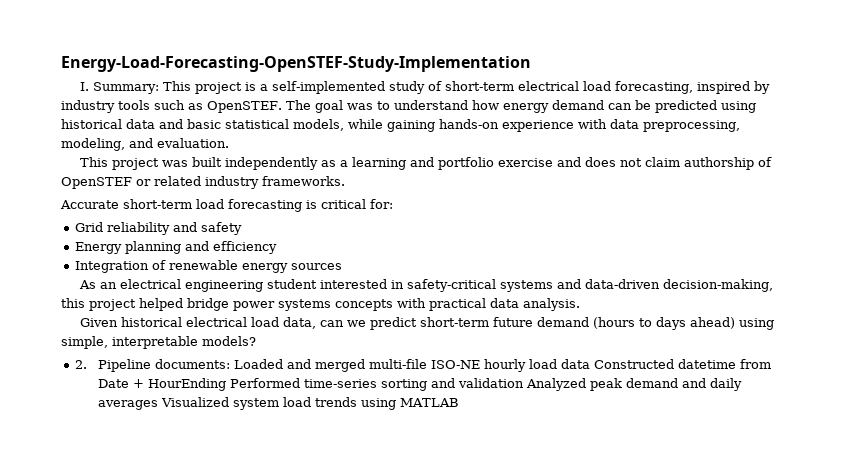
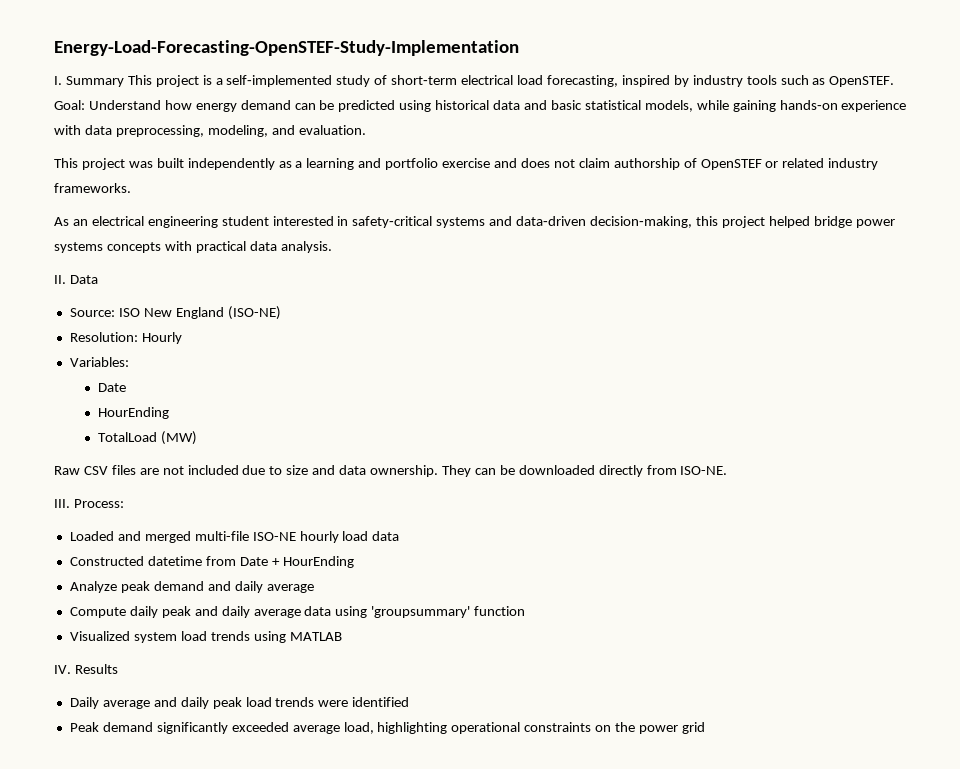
- I. Summary: This project is a self‑implemented study of short‑term electrical load forecasting, inspired by industry tools such as OpenSTEF.
+ I. Summary This project is a self‑implemented study of short‑term electrical load forecasting, inspired by industry tools such as OpenSTEF.
- The goal was to understand how energy demand can be predicted using historical data and basic statistical models, while gaining hands‑on experience with data preprocessing, modeling, and evaluation.
+ Goal: Understand how energy demand can be predicted using historical data and basic statistical models, while gaining hands‑on experience with data preprocessing, modeling, and evaluation.
- Accurate short‑term load forecasting is critical for:
- Grid reliability and safety
- Energy planning and efficiency
- Integration of renewable energy sources
- Given historical electrical load data, can we predict short‑term future demand (hours to days ahead) using simple, interpretable models?
- 2. Pipeline documents: Loaded and merged multi-file ISO-NE hourly load data Constructed datetime from Date + HourEnding Performed time-series sorting and validation Analyzed peak demand and daily averages Visualized system load trends using MATLAB
+ II. Data
+ Source: ISO New England (ISO-NE)
+ Resolution: Hourly
+ Variables:
+ Date
+ HourEnding
+ TotalLoad (MW)
+ Raw CSV files are not included due to size and data ownership. They can be downloaded directly from ISO-NE.
+ III. Process:
+ Loaded and merged multi-file ISO-NE hourly load data
+ Constructed datetime from Date + HourEnding
+ Analyze peak demand and daily average
+ Compute daily peak and daily average data using 'groupsummary' function
+ Visualized system load trends using MATLAB
+ IV. Results
+ Daily average and daily peak load trends were identified
+ Peak demand significantly exceeded average load, highlighting operational constraints on the power grid

